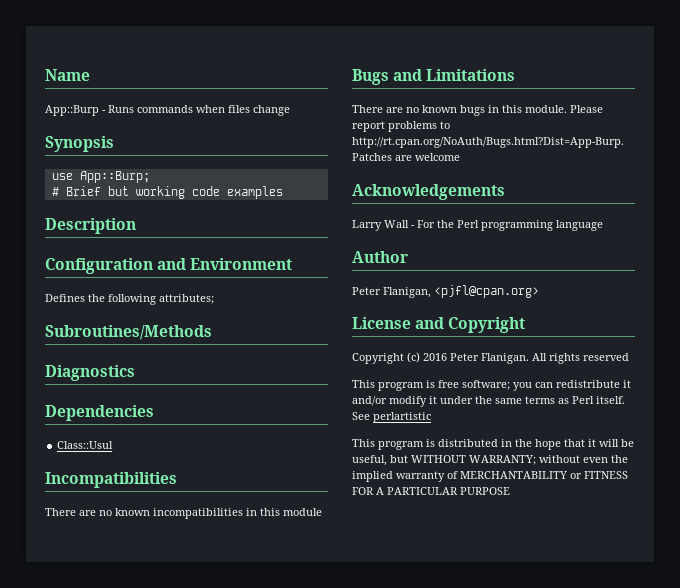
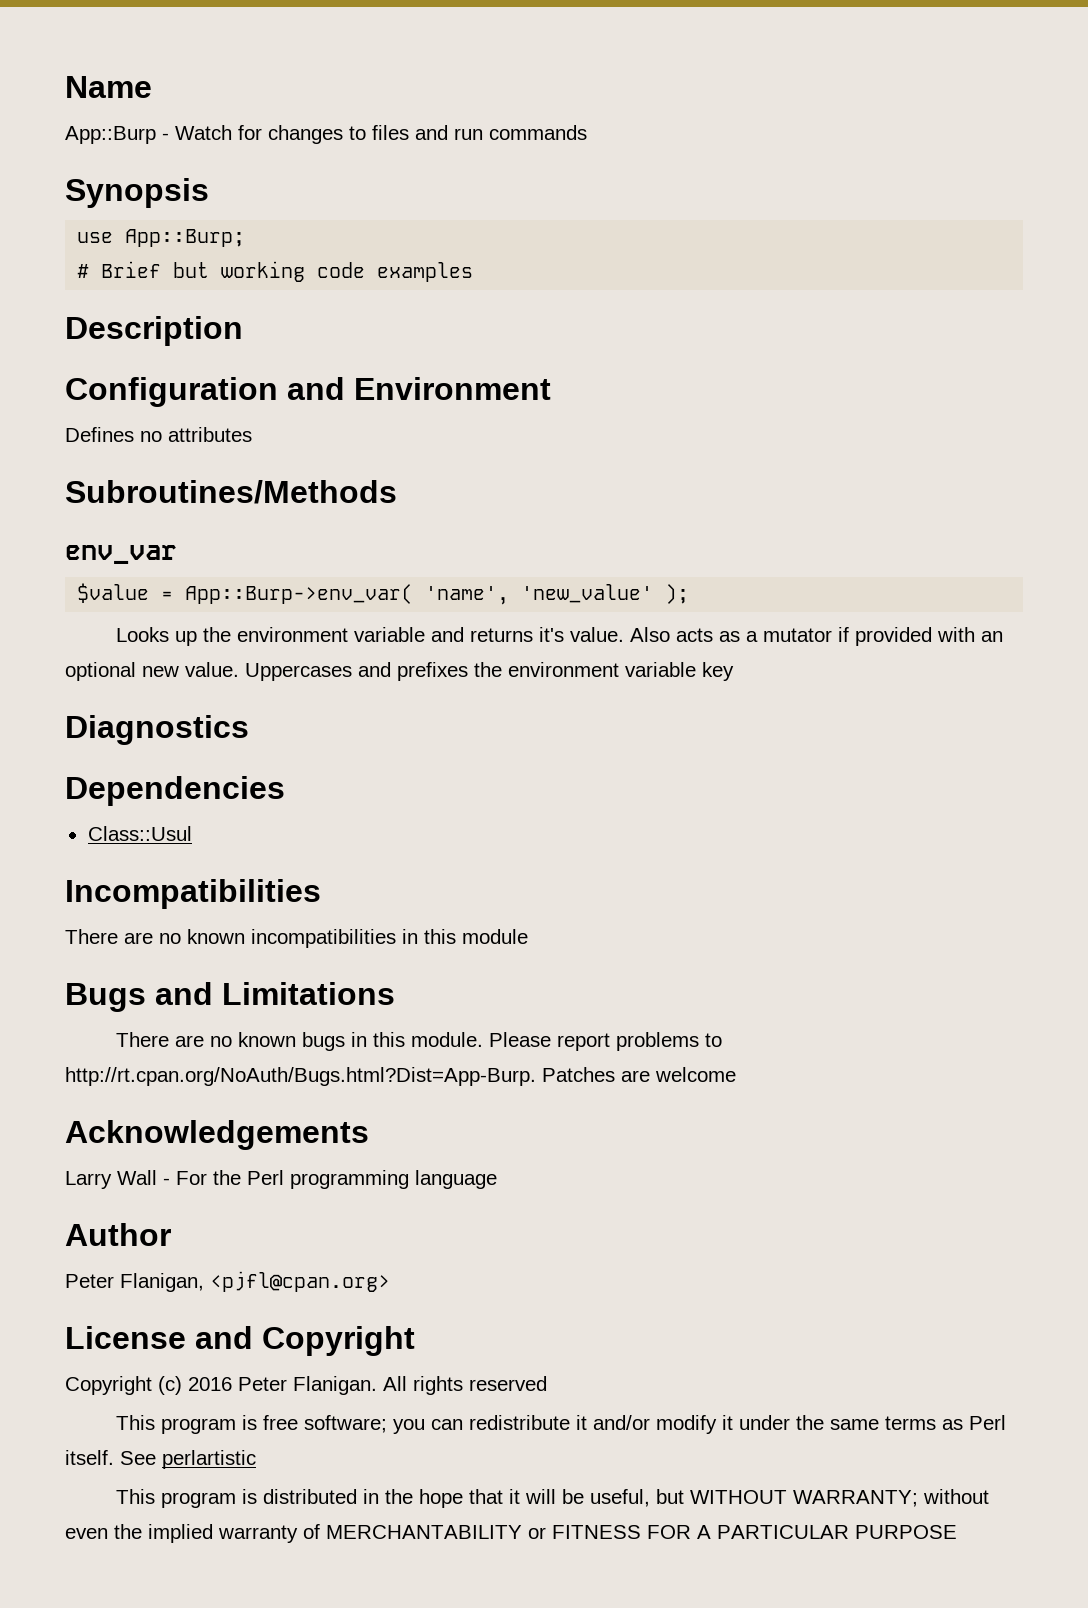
- App::Burp - Runs commands when files change
+ App::Burp - Watch for changes to files and run commands
- Defines the following attributes;
+ Defines no attributes
  Subroutines/Methods
+ env_var
+ $value = App::Burp->env_var( 'name', 'new_value' );
+ Looks up the environment variable and returns it's value. Also acts as a mutator if provided with an optional new value. Uppercases and prefixes the environment variable key

